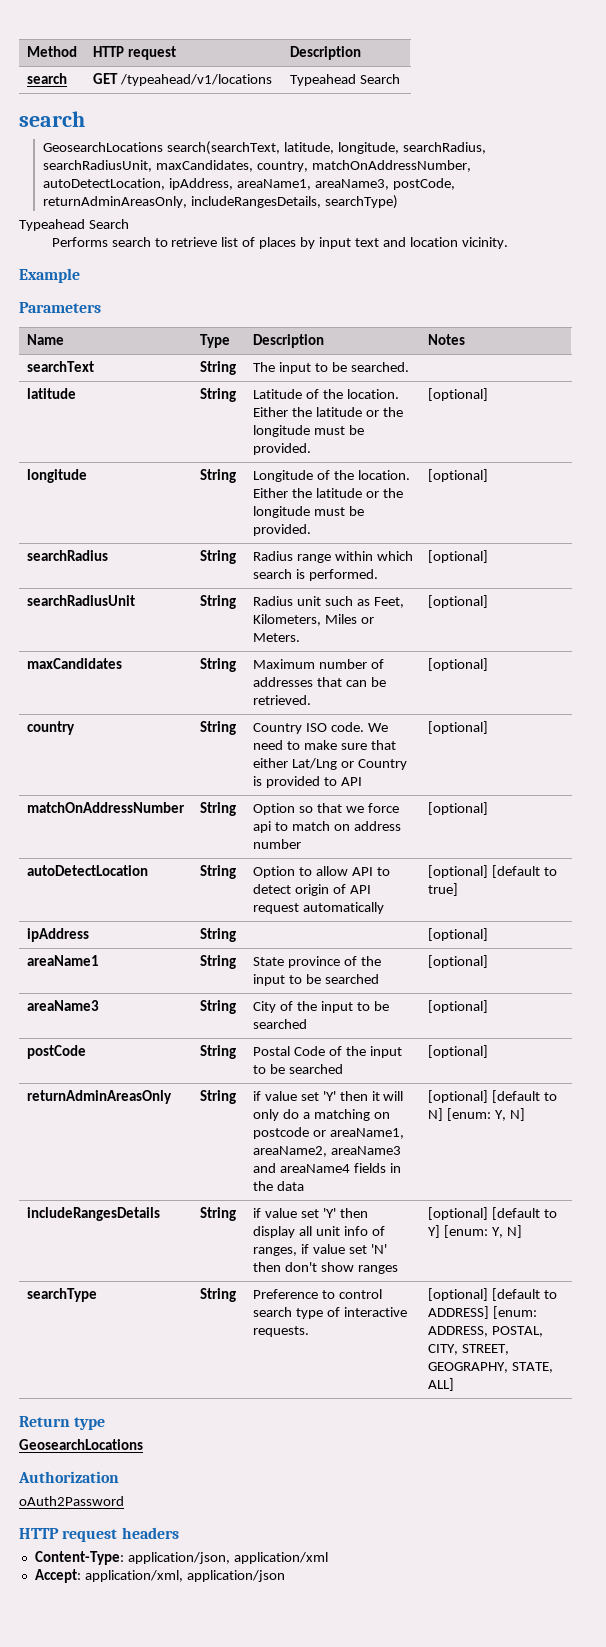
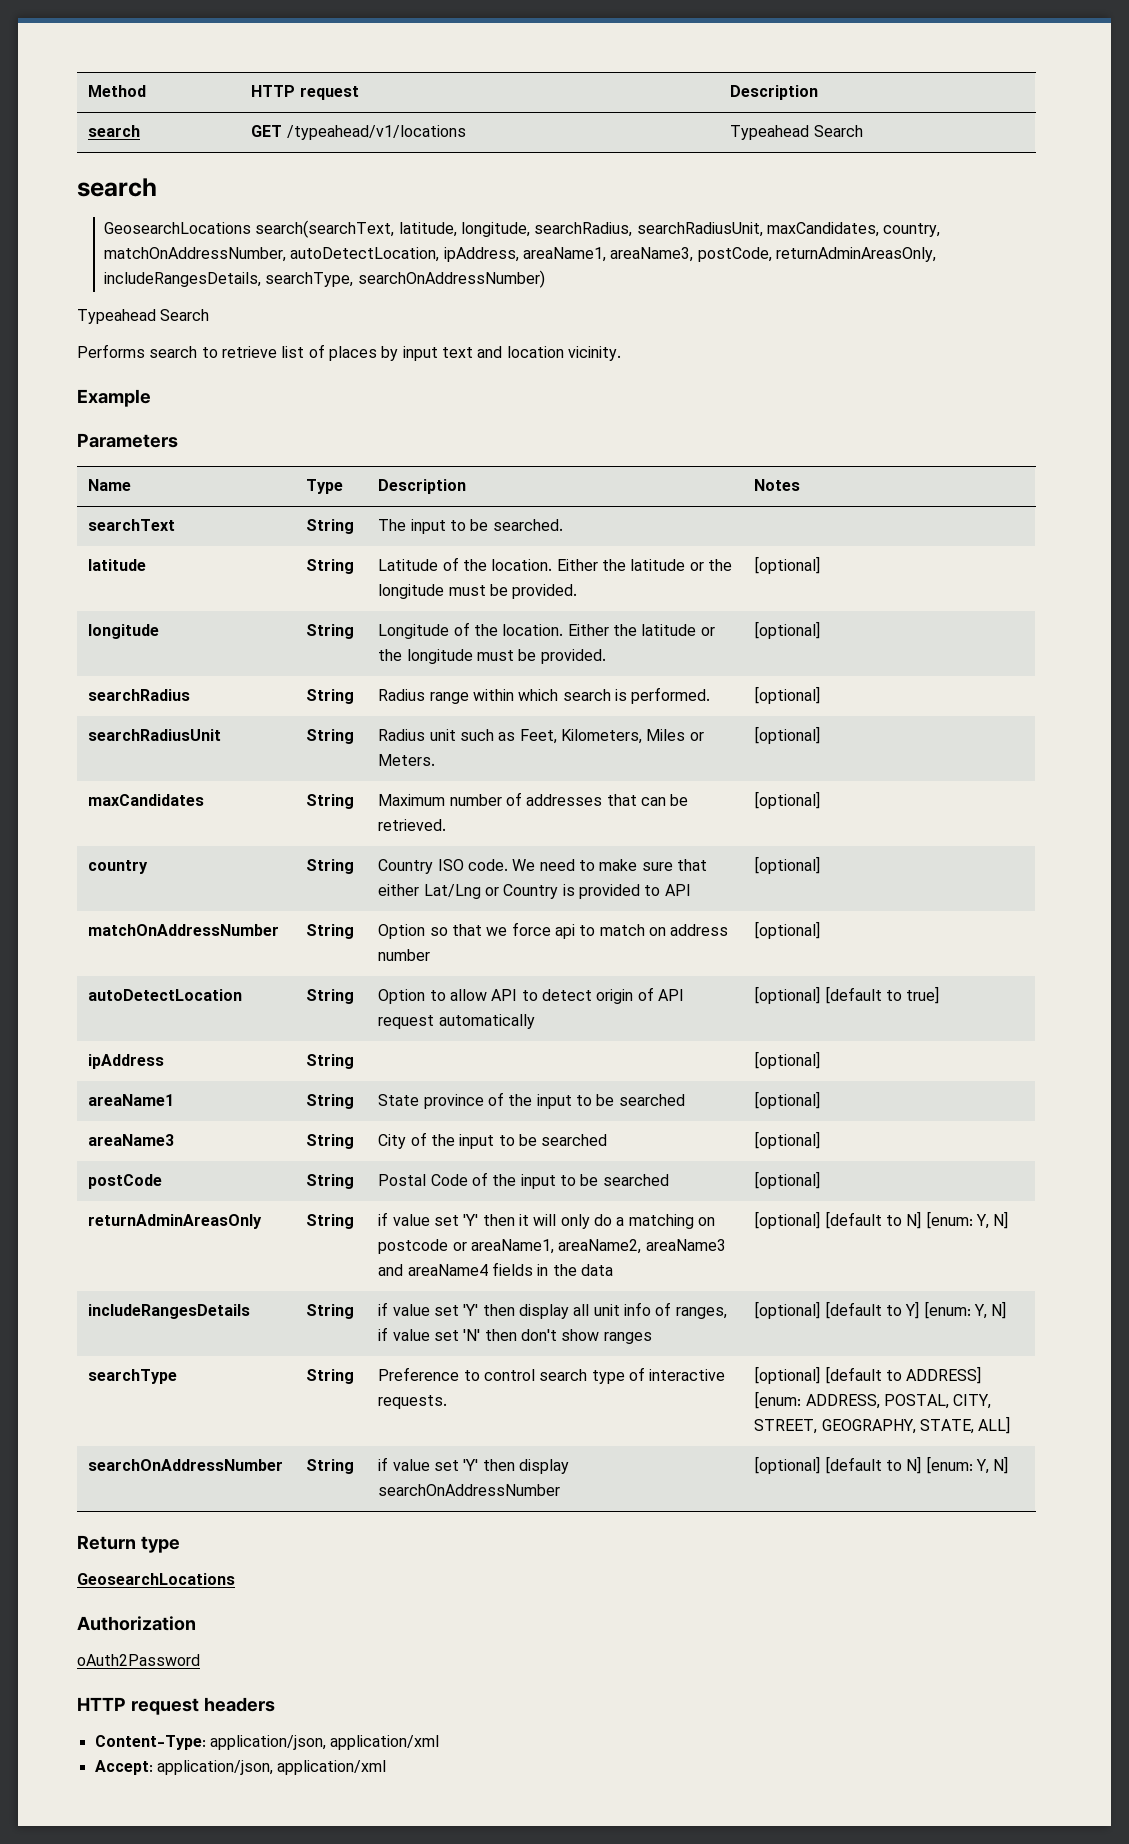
- GeosearchLocations search(searchText, latitude, longitude, searchRadius, searchRadiusUnit, maxCandidates, country, matchOnAddressNumber, autoDetectLocation, ipAddress, areaName1, areaName3, postCode, returnAdminAreasOnly, includeRangesDetails, searchType)
+ GeosearchLocations search(searchText, latitude, longitude, searchRadius, searchRadiusUnit, maxCandidates, country, matchOnAddressNumber, autoDetectLocation, ipAddress, areaName1, areaName3, postCode, returnAdminAreasOnly, includeRangesDetails, searchType, searchOnAddressNumber)
+ searchOnAddressNumber | String | if value set 'Y' then display searchOnAddressNumber | [optional] [default to N] [enum: Y, N]
- Accept: application/xml, application/json
+ Accept: application/json, application/xml

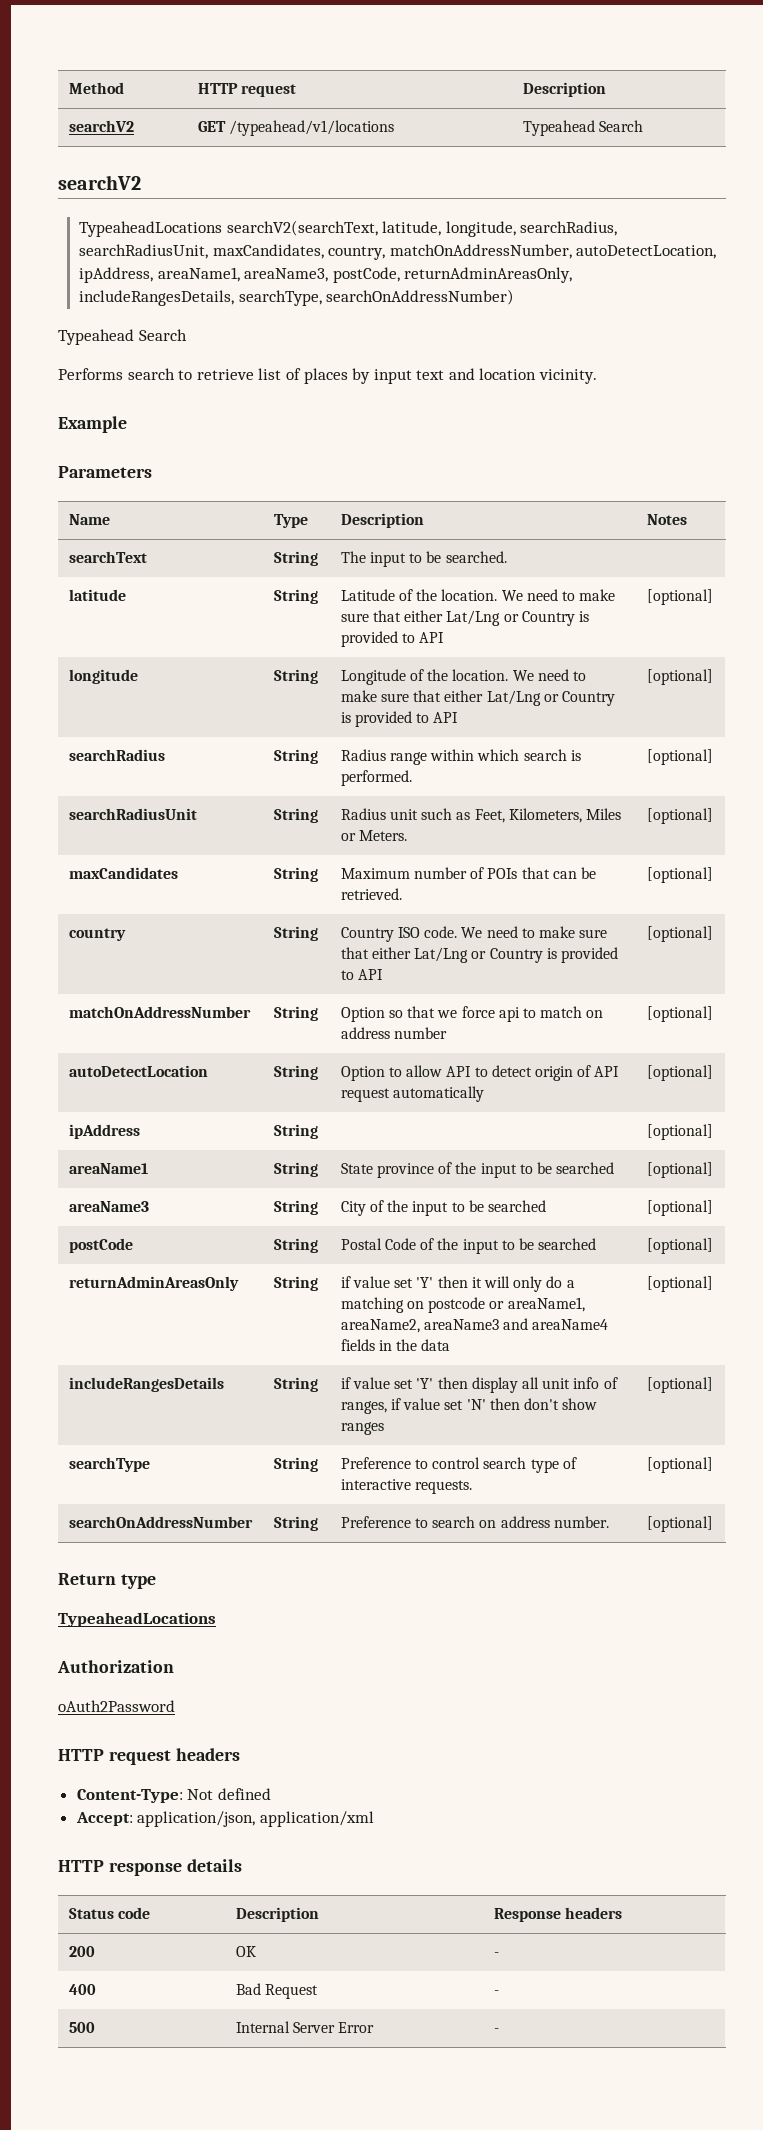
- search | GET /typeahead/v1/locations | Typeahead Search
- search
- GeosearchLocations search(searchText, latitude, longitude, searchRadius, searchRadiusUnit, maxCandidates, country, matchOnAddressNumber, autoDetectLocation, ipAddress, areaName1, areaName3, postCode, returnAdminAreasOnly, includeRangesDetails, searchType, searchOnAddressNumber)
+ searchV2 | GET /typeahead/v1/locations | Typeahead Search
+ searchV2
+ TypeaheadLocations searchV2(searchText, latitude, longitude, searchRadius, searchRadiusUnit, maxCandidates, country, matchOnAddressNumber, autoDetectLocation, ipAddress, areaName1, areaName3, postCode, returnAdminAreasOnly, includeRangesDetails, searchType, searchOnAddressNumber)
- latitude | String | Latitude of the location. Either the latitude or the longitude must be provided. | [optional]
+ latitude | String | Latitude of the location. We need to make sure that either Lat/Lng or Country is provided to API | [optional]
- longitude | String | Longitude of the location. Either the latitude or the longitude must be provided. | [optional]
+ longitude | String | Longitude of the location. We need to make sure that either Lat/Lng or Country is provided to API | [optional]
- maxCandidates | String | Maximum number of addresses that can be retrieved. | [optional]
+ maxCandidates | String | Maximum number of POIs that can be retrieved. | [optional]
- autoDetectLocation | String | Option to allow API to detect origin of API request automatically | [optional] [default to true]
+ autoDetectLocation | String | Option to allow API to detect origin of API request automatically | [optional]
- returnAdminAreasOnly | String | if value set 'Y' then it will only do a matching on postcode or areaName1, areaName2, areaName3 and areaName4 fields in the data | [optional] [default to N] [enum: Y, N]
+ returnAdminAreasOnly | String | if value set 'Y' then it will only do a matching on postcode or areaName1, areaName2, areaName3 and areaName4 fields in the data | [optional]
- includeRangesDetails | String | if value set 'Y' then display all unit info of ranges, if value set 'N' then don't show ranges | [optional] [default to Y] [enum: Y, N]
+ includeRangesDetails | String | if value set 'Y' then display all unit info of ranges, if value set 'N' then don't show ranges | [optional]
- searchType | String | Preference to control search type of interactive requests. | [optional] [default to ADDRESS] [enum: ADDRESS, POSTAL, CITY, STREET, GEOGRAPHY, STATE, ALL]
- searchOnAddressNumber | String | if value set 'Y' then display searchOnAddressNumber | [optional] [default to N] [enum: Y, N]
+ searchType | String | Preference to control search type of interactive requests. | [optional]
+ searchOnAddressNumber | String | Preference to search on address number. | [optional]
  Return type
- GeosearchLocations
+ TypeaheadLocations
- Content-Type: application/json, application/xml
+ Content-Type: Not defined
+ HTTP response details
+ Status code | Description | Response headers
+ 200 | OK | -
+ 400 | Bad Request | -
+ 500 | Internal Server Error | -

